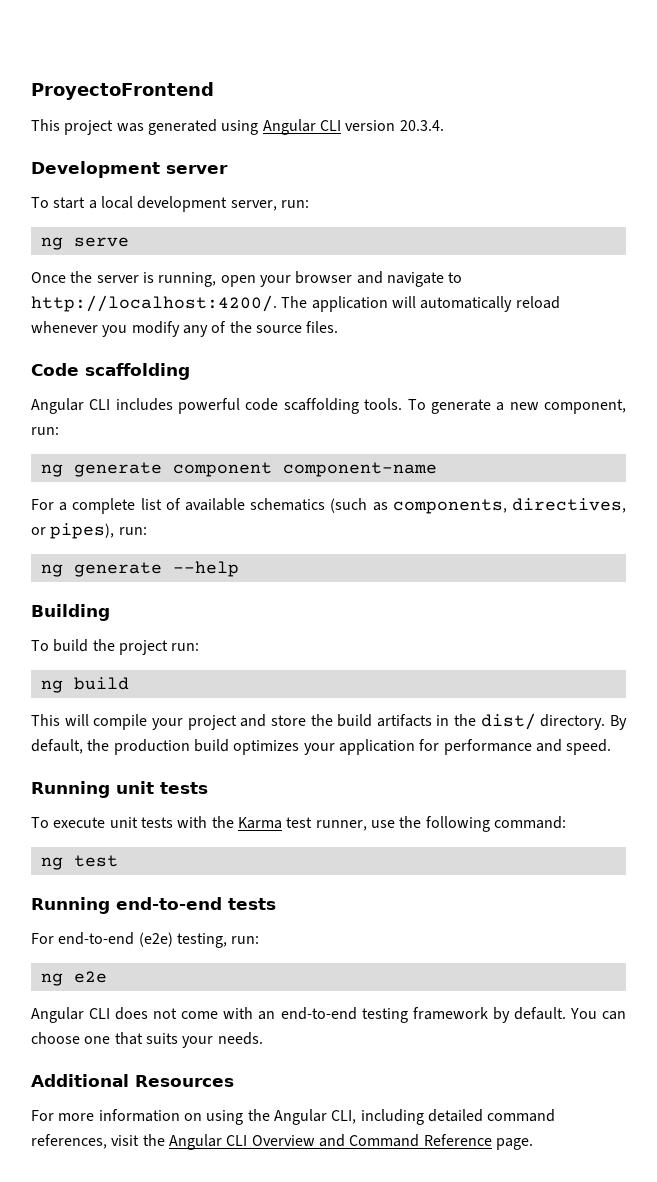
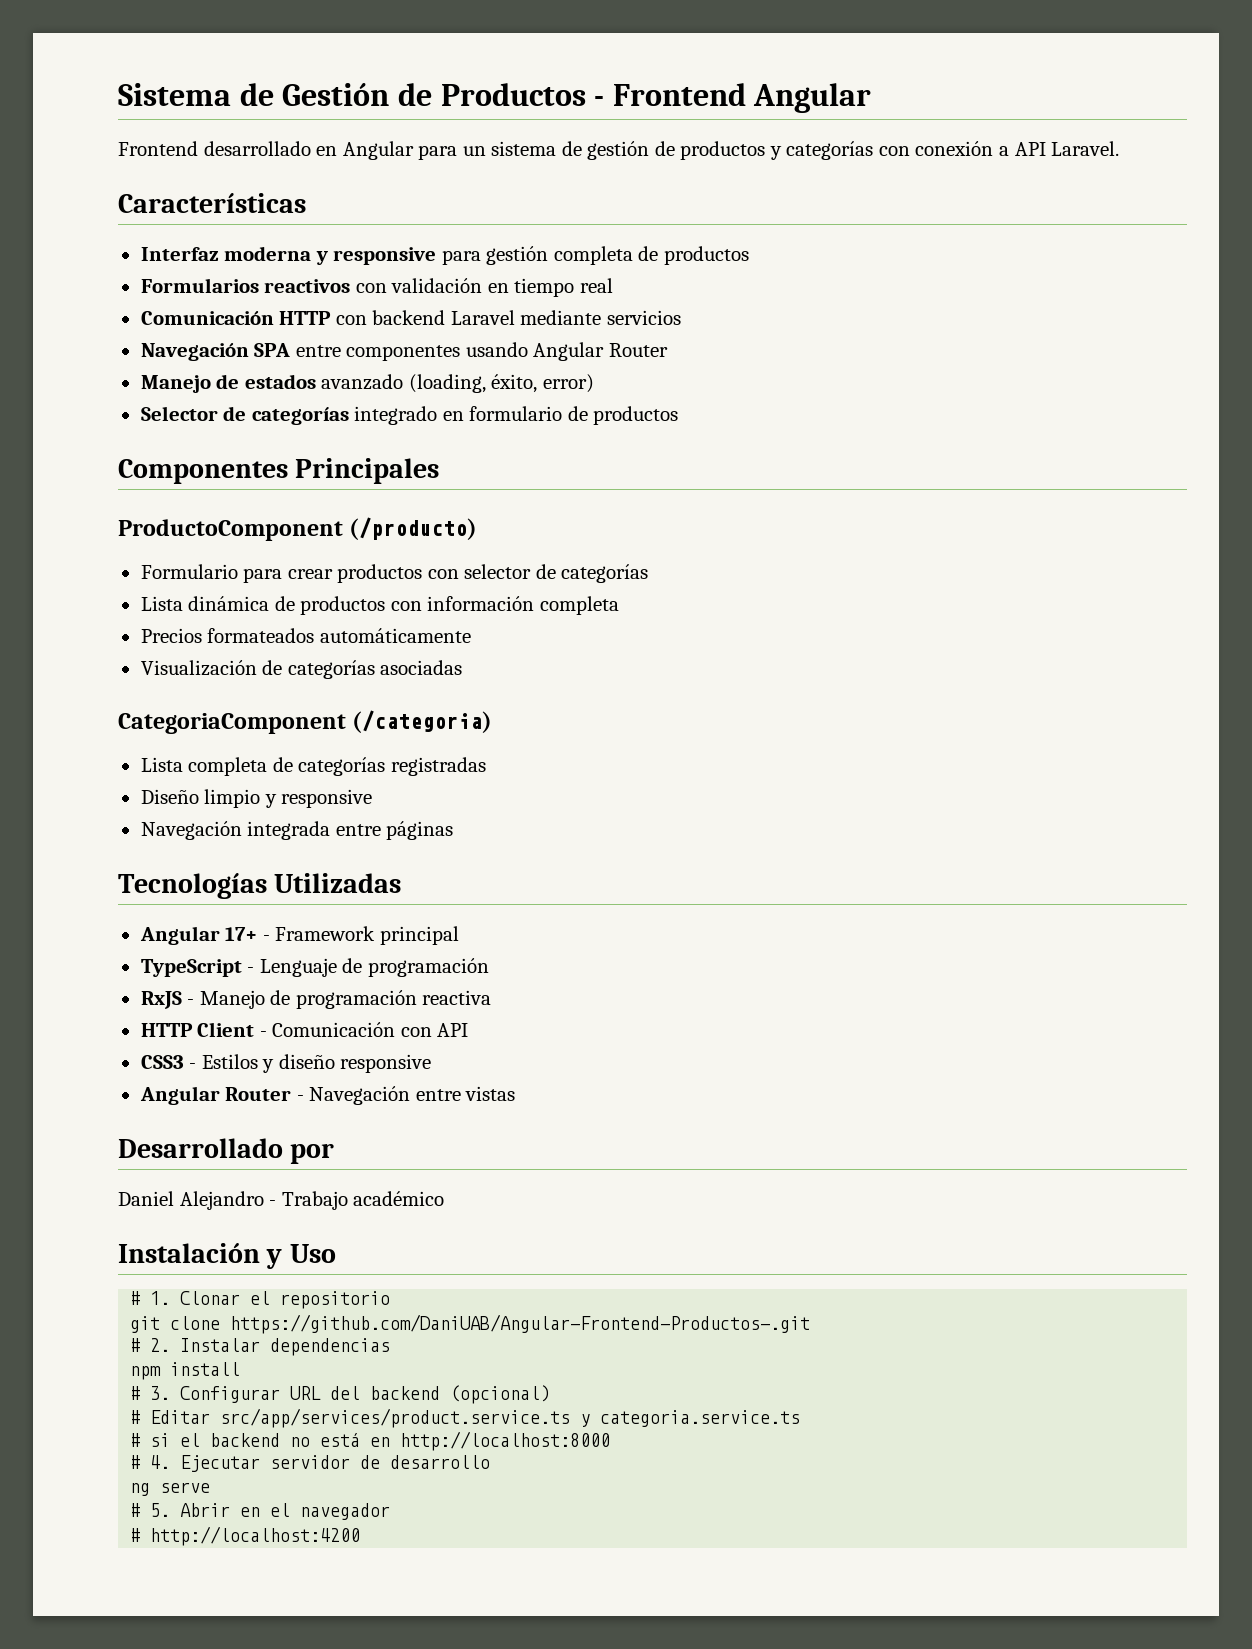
- ProyectoFrontend
- This project was generated using Angular CLI version 20.3.4.
- Development server
- To start a local development server, run:
+ Sistema de Gestión de Productos - Frontend Angular
+ Frontend desarrollado en Angular para un sistema de gestión de productos y categorías con conexión a API Laravel.
+ Características
+ Interfaz moderna y responsive para gestión completa de productos
+ Formularios reactivos con validación en tiempo real
+ Comunicación HTTP con backend Laravel mediante servicios
+ Navegación SPA entre componentes usando Angular Router
+ Manejo de estados avanzado (loading, éxito, error)
+ Selector de categorías integrado en formulario de productos
+ Componentes Principales
+ ProductoComponent (/producto)
+ Formulario para crear productos con selector de categorías
+ Lista dinámica de productos con información completa
+ Precios formateados automáticamente
+ Visualización de categorías asociadas
+ CategoriaComponent (/categoria)
+ Lista completa de categorías registradas
+ Diseño limpio y responsive
+ Navegación integrada entre páginas
+ Tecnologías Utilizadas
+ Angular 17+ - Framework principal
+ TypeScript - Lenguaje de programación
+ RxJS - Manejo de programación reactiva
+ HTTP Client - Comunicación con API
+ CSS3 - Estilos y diseño responsive
+ Angular Router - Navegación entre vistas
+ Desarrollado por
+ Daniel Alejandro - Trabajo académico
+ Instalación y Uso
+ # 1. Clonar el repositorio
+ git clone https://github.com/DaniUAB/Angular-Frontend-Productos-.git
+ # 2. Instalar dependencias
+ npm install
+ # 3. Configurar URL del backend (opcional)
+ # Editar src/app/services/product.service.ts y categoria.service.ts
+ # si el backend no está en http://localhost:8000
+ # 4. Ejecutar servidor de desarrollo
  ng serve
- Once the server is running, open your browser and navigate to http://localhost:4200/. The application will automatically reload whenever you modify any of the source files.
- Code scaffolding
- Angular CLI includes powerful code scaffolding tools. To generate a new component, run:
- ng generate component component-name
- For a complete list of available schematics (such as components, directives, or pipes), run:
- ng generate --help
- Building
- To build the project run:
- ng build
- This will compile your project and store the build artifacts in the dist/ directory. By default, the production build optimizes your application for performance and speed.
- Running unit tests
- To execute unit tests with the Karma test runner, use the following command:
- ng test
- Running end-to-end tests
- For end-to-end (e2e) testing, run:
- ng e2e
- Angular CLI does not come with an end-to-end testing framework by default. You can choose one that suits your needs.
- Additional Resources
- For more information on using the Angular CLI, including detailed command references, visit the Angular CLI Overview and Command Reference page.
+ # 5. Abrir en el navegador
+ # http://localhost:4200

